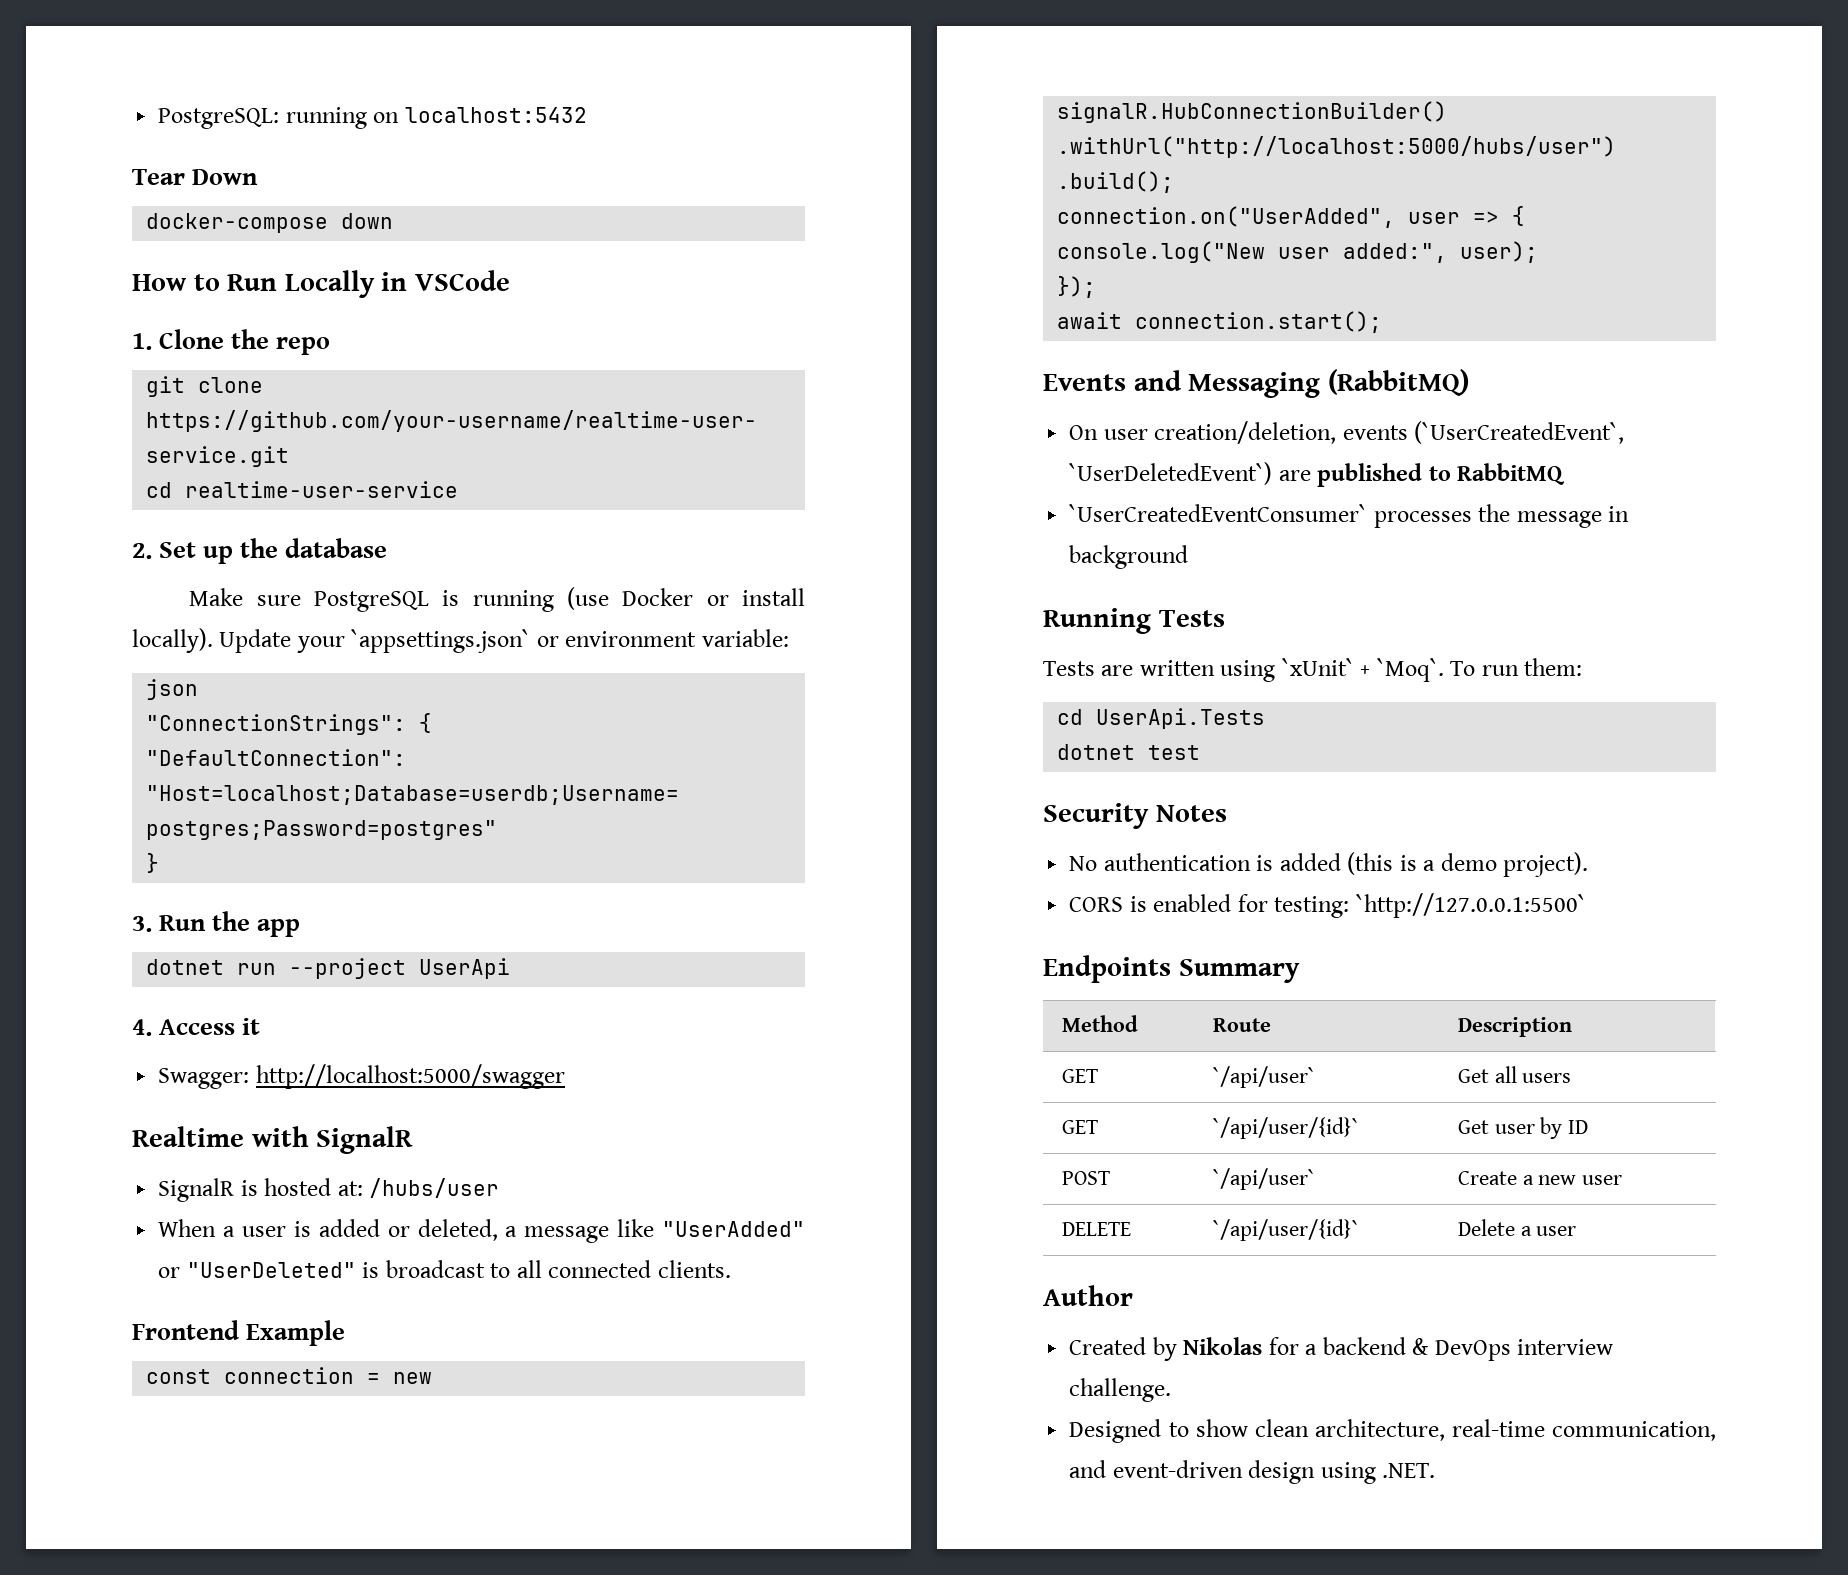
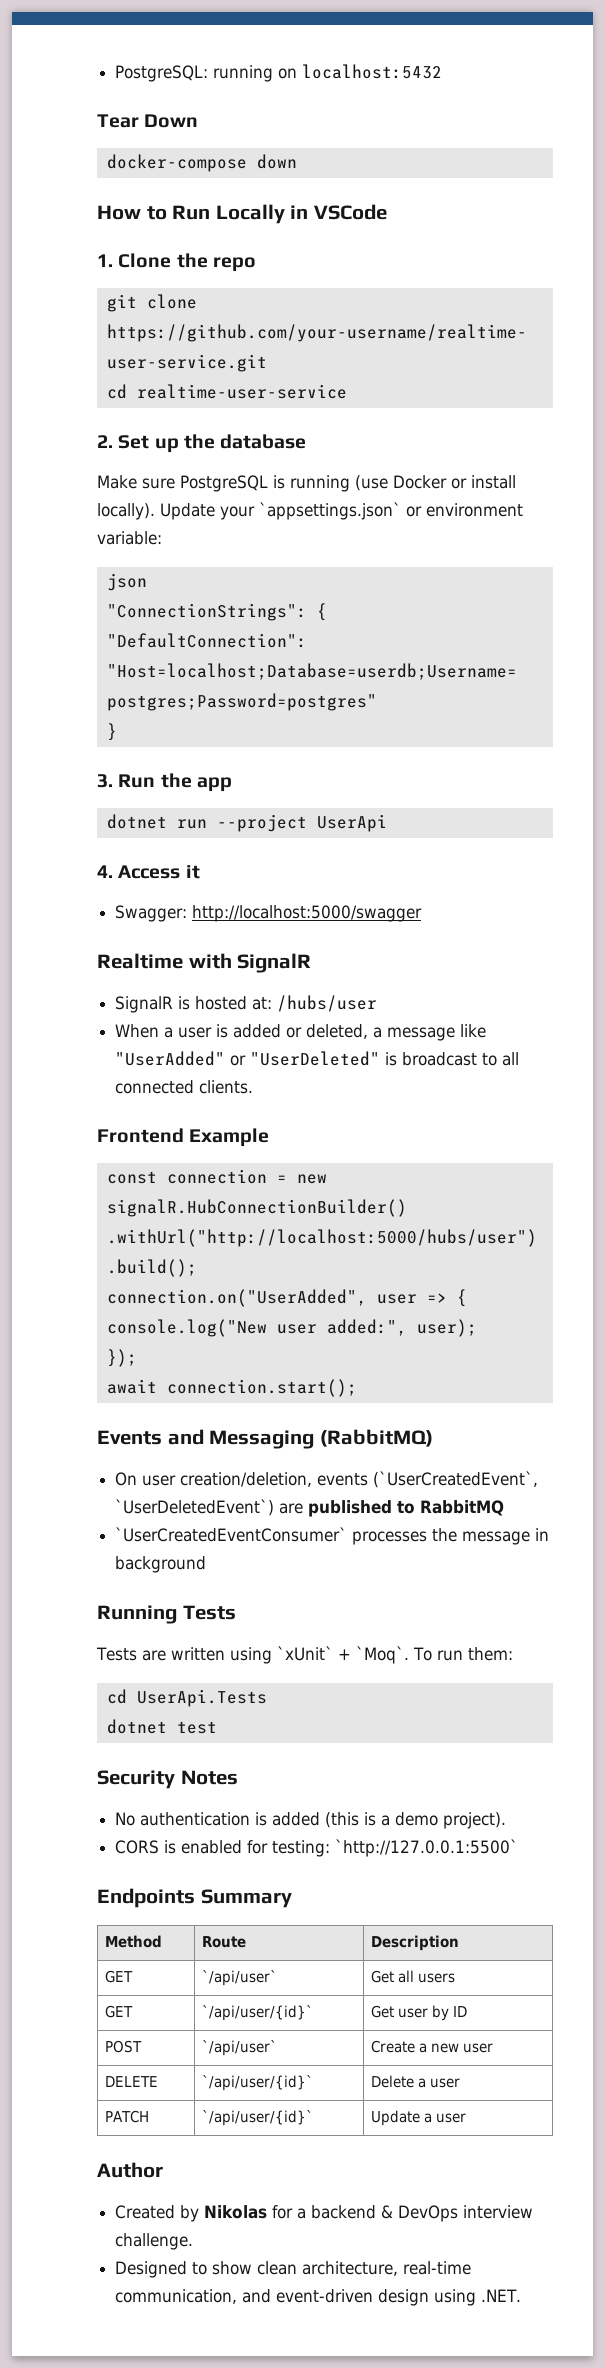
+ PATCH | `/api/user/{id}` | Update a user

